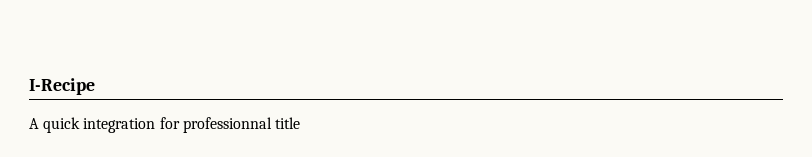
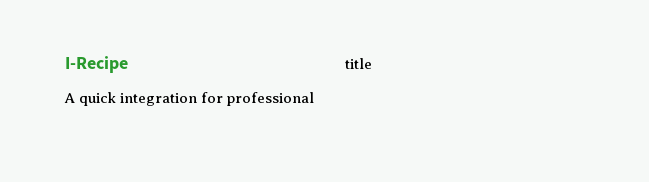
- A quick integration for professionnal title
+ A quick integration for professional title

